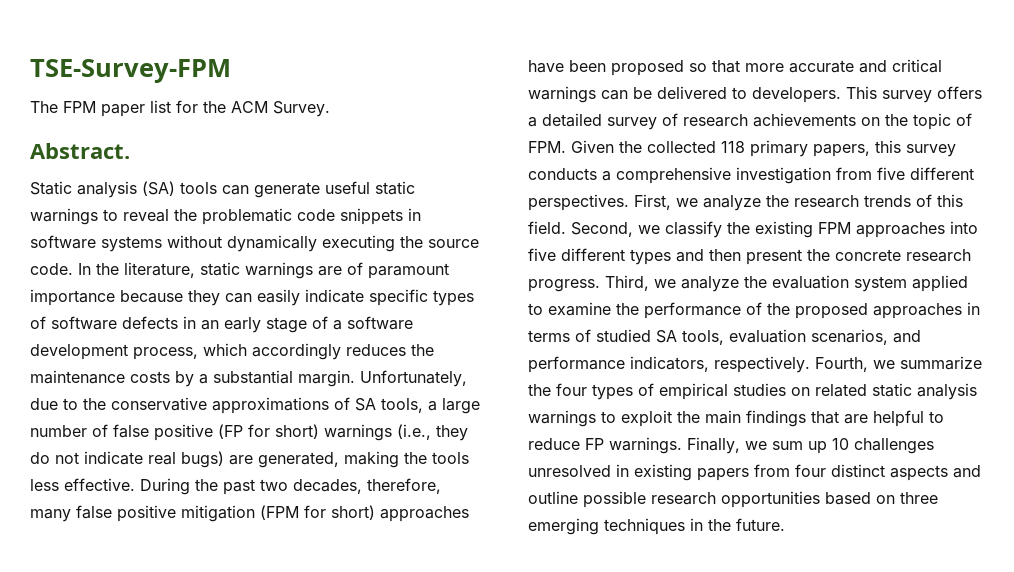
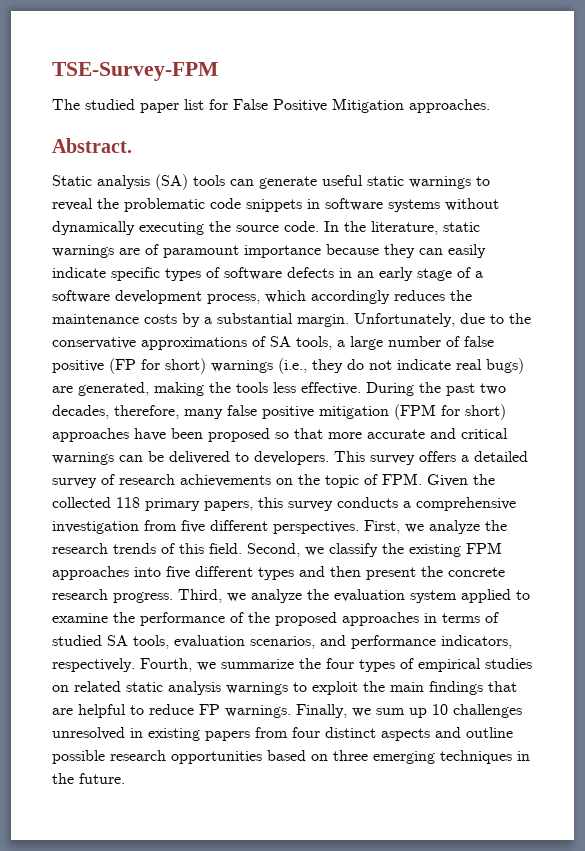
- The FPM paper list for the ACM Survey.
+ The studied paper list for False Positive Mitigation approaches.

